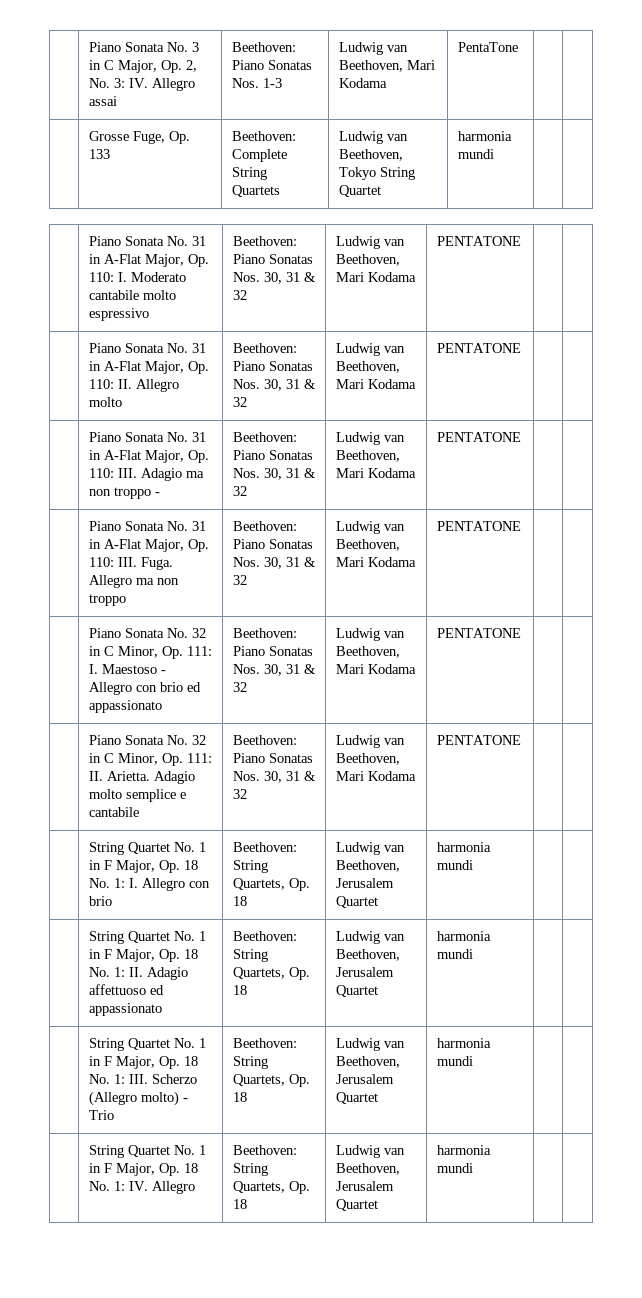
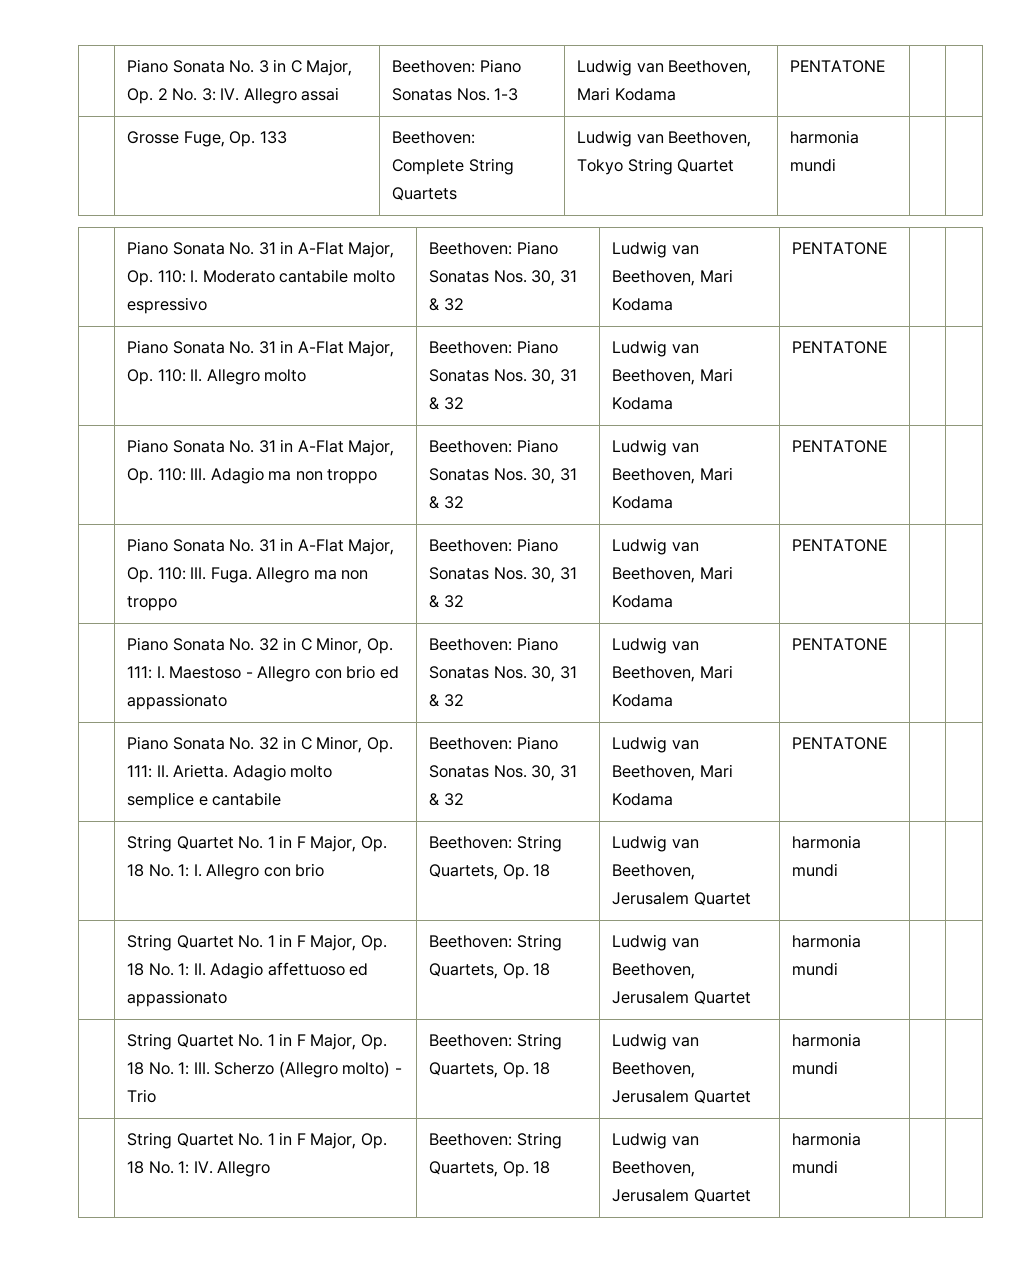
- | Piano Sonata No. 3 in C Major, Op. 2, No. 3: IV. Allegro assai | Beethoven: Piano Sonatas Nos. 1-3 | Ludwig van Beethoven, Mari Kodama | PentaTone | |
+ | Piano Sonata No. 3 in C Major, Op. 2 No. 3: IV. Allegro assai | Beethoven: Piano Sonatas Nos. 1-3 | Ludwig van Beethoven, Mari Kodama | PENTATONE | |
- | Piano Sonata No. 31 in A-Flat Major, Op. 110: III. Adagio ma non troppo - | Beethoven: Piano Sonatas Nos. 30, 31 & 32 | Ludwig van Beethoven, Mari Kodama | PENTATONE | |
+ | Piano Sonata No. 31 in A-Flat Major, Op. 110: III. Adagio ma non troppo | Beethoven: Piano Sonatas Nos. 30, 31 & 32 | Ludwig van Beethoven, Mari Kodama | PENTATONE | |

